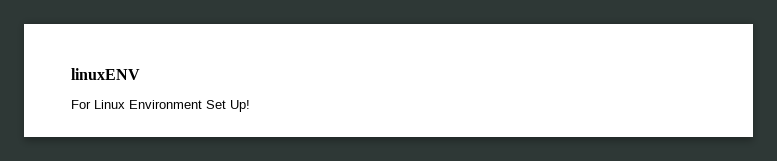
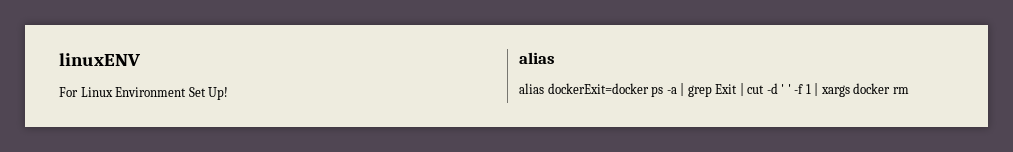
  For Linux Environment Set Up!
+ alias
+ alias dockerExit=docker ps -a | grep Exit | cut -d ' ' -f 1 | xargs docker rm

